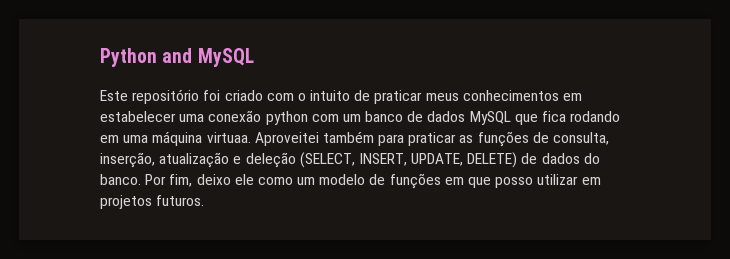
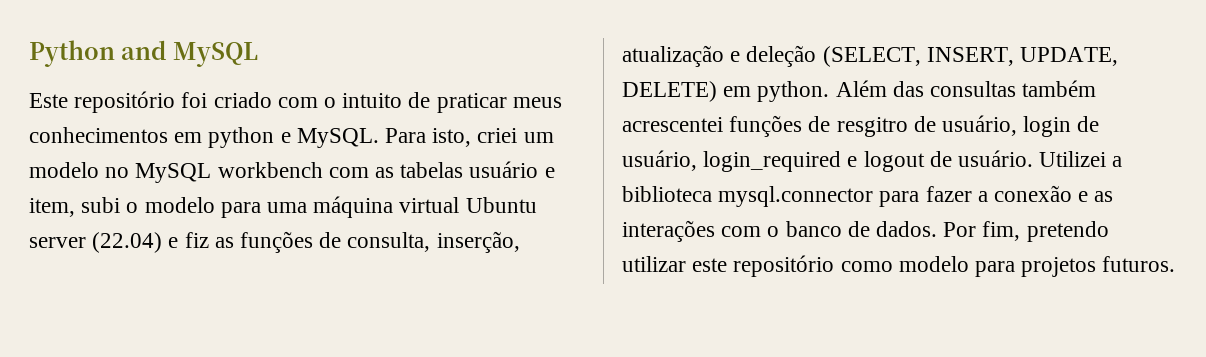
- Este repositório foi criado com o intuito de praticar meus conhecimentos em estabelecer uma conexão python com um banco de dados MySQL que fica rodando em uma máquina virtuaa. Aproveitei também para praticar as funções de consulta, inserção, atualização e deleção (SELECT, INSERT, UPDATE, DELETE) de dados do banco. Por fim, deixo ele como um modelo de funções em que posso utilizar em projetos futuros.
+ Este repositório foi criado com o intuito de praticar meus conhecimentos em python e MySQL. Para isto, criei um modelo no MySQL workbench com as tabelas usuário e item, subi o modelo para uma máquina virtual Ubuntu server (22.04) e fiz as funções de consulta, inserção, atualização e deleção (SELECT, INSERT, UPDATE, DELETE) em python. Além das consultas também acrescentei funções de resgitro de usuário, login de usuário, login_required e logout de usuário. Utilizei a biblioteca mysql.connector para fazer a conexão e as interações com o banco de dados. Por fim, pretendo utilizar este repositório como modelo para projetos futuros.

